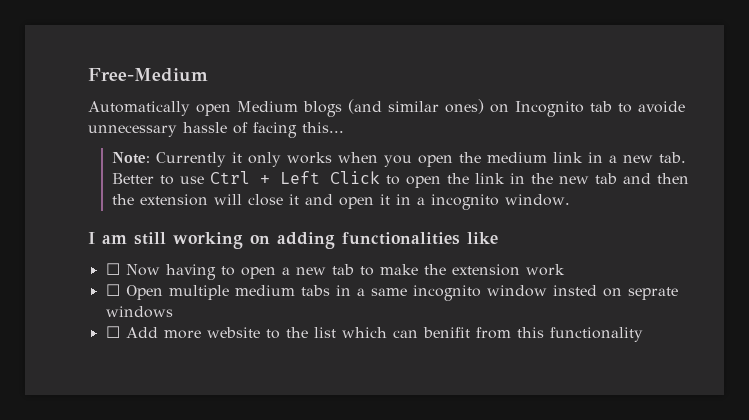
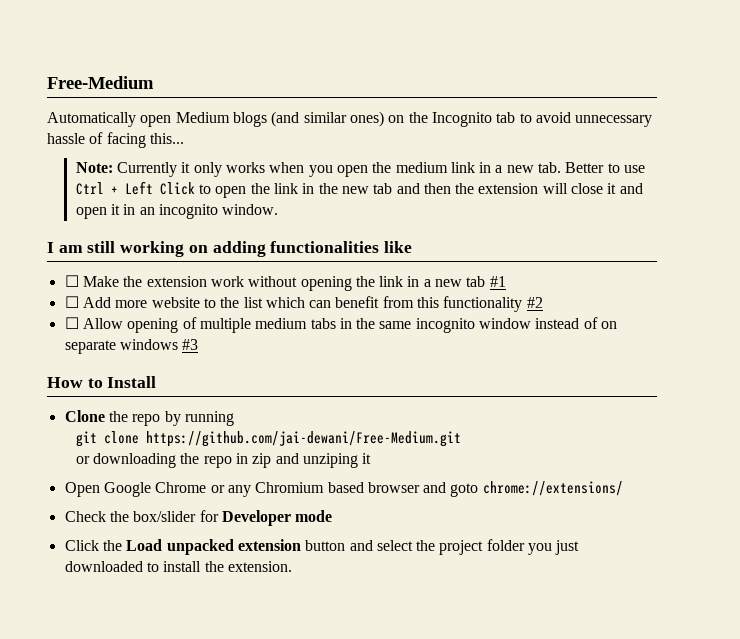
- Automatically open Medium blogs (and similar ones) on Incognito tab to avoide unnecessary hassle of facing this...
+ Automatically open Medium blogs (and similar ones) on the Incognito tab to avoid unnecessary hassle of facing this...
- Note: Currently it only works when you open the medium link in a new tab. Better to use Ctrl + Left Click to open the link in the new tab and then the extension will close it and open it in a incognito window.
+ Note: Currently it only works when you open the medium link in a new tab. Better to use Ctrl + Left Click to open the link in the new tab and then the extension will close it and open it in an incognito window.
- ☐ Now having to open a new tab to make the extension work
- ☐ Open multiple medium tabs in a same incognito window insted on seprate windows
+ ☐ Make the extension work without opening the link in a new tab #1
- ☐ Add more website to the list which can benifit from this functionality
+ ☐ Add more website to the list which can benefit from this functionality #2
+ ☐ Allow opening of multiple medium tabs in the same incognito window instead of on separate windows #3
+ How to Install
+ Clone the repo by running
+ git clone https://github.com/jai-dewani/Free-Medium.git
+ or downloading the repo in zip and unziping it
+ Open Google Chrome or any Chromium based browser and goto chrome://extensions/
+ Check the box/slider for Developer mode
+ Click the Load unpacked extension button and select the project folder you just downloaded to install the extension.

